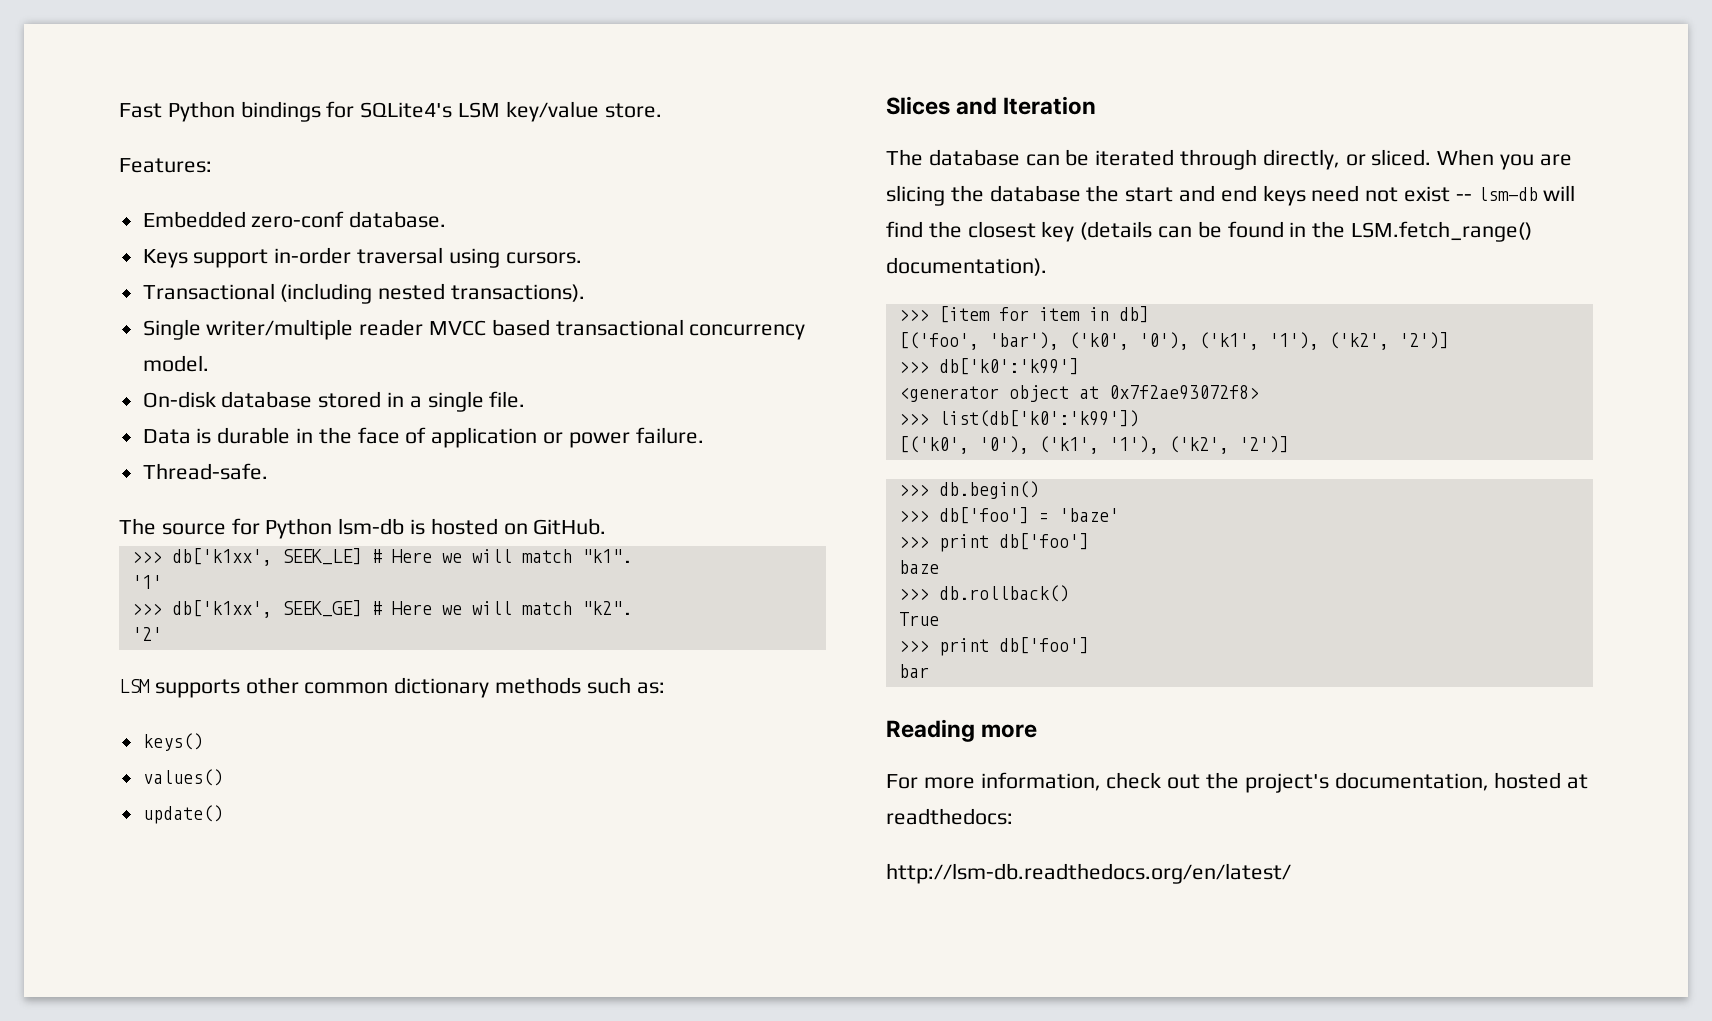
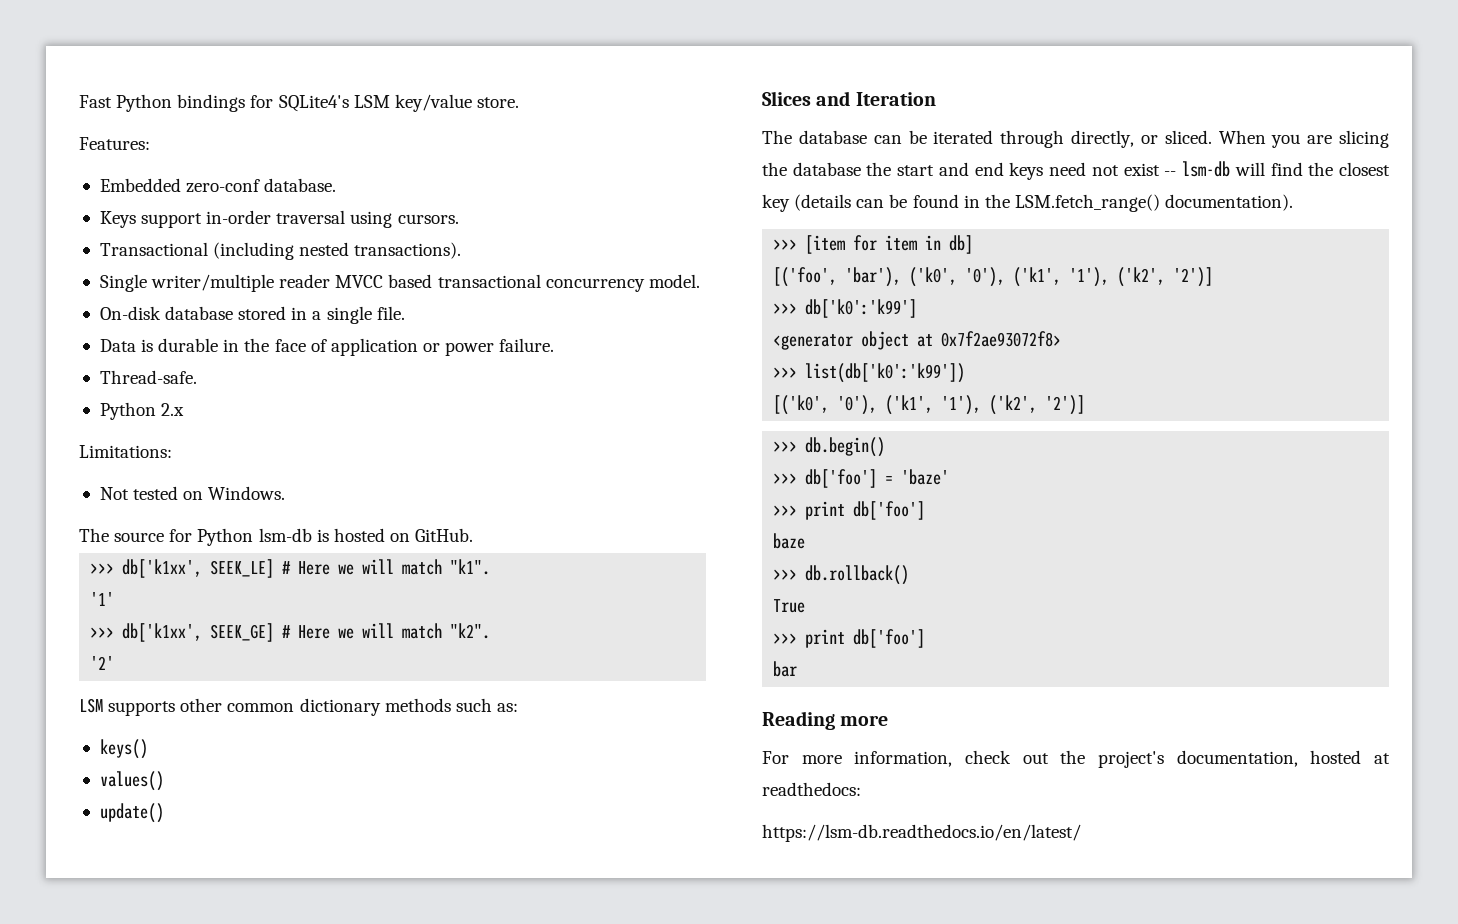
+ Python 2.x
+ Limitations:
+ Not tested on Windows.
- http://lsm-db.readthedocs.org/en/latest/
+ https://lsm-db.readthedocs.io/en/latest/

